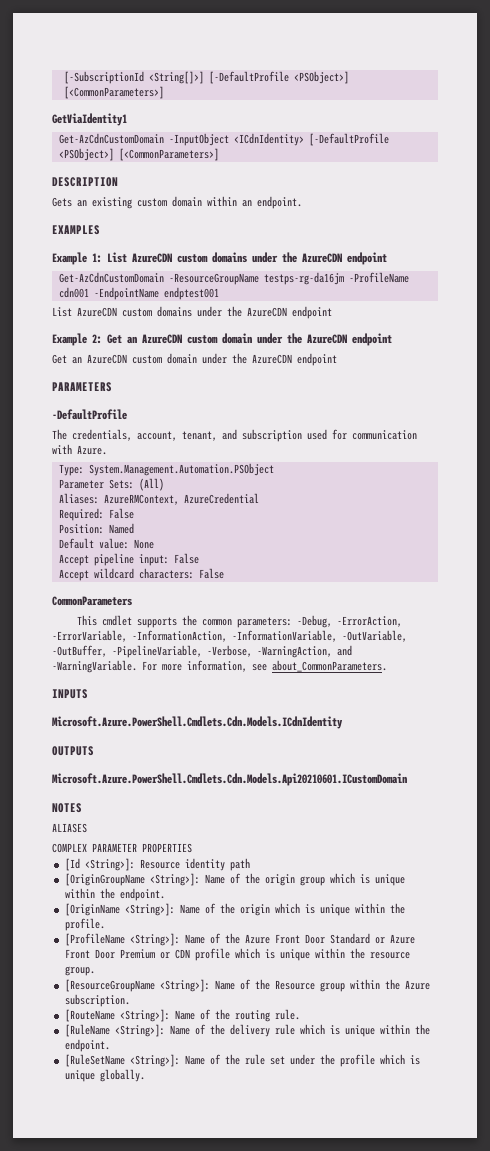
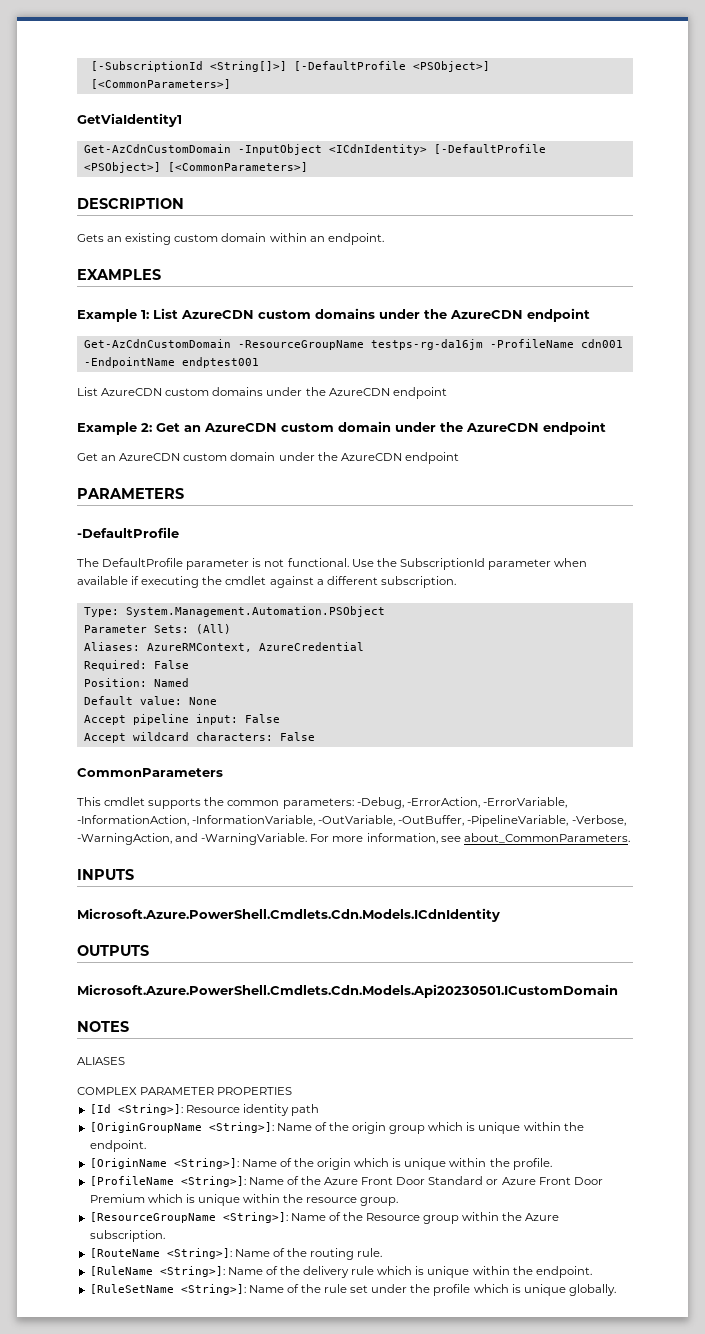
- The credentials, account, tenant, and subscription used for communication with Azure.
+ The DefaultProfile parameter is not functional. Use the SubscriptionId parameter when available if executing the cmdlet against a different subscription.
- Microsoft.Azure.PowerShell.Cmdlets.Cdn.Models.Api20210601.ICustomDomain
+ Microsoft.Azure.PowerShell.Cmdlets.Cdn.Models.Api20230501.ICustomDomain
- [ProfileName <String>]: Name of the Azure Front Door Standard or Azure Front Door Premium or CDN profile which is unique within the resource group.
+ [ProfileName <String>]: Name of the Azure Front Door Standard or Azure Front Door Premium which is unique within the resource group.

